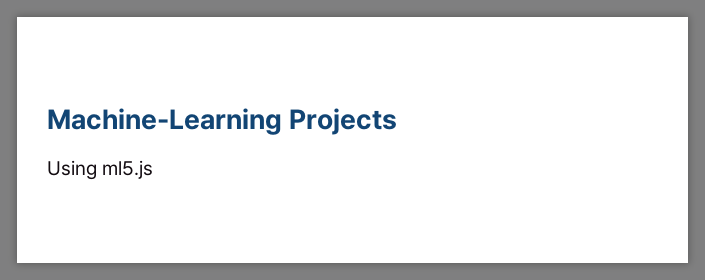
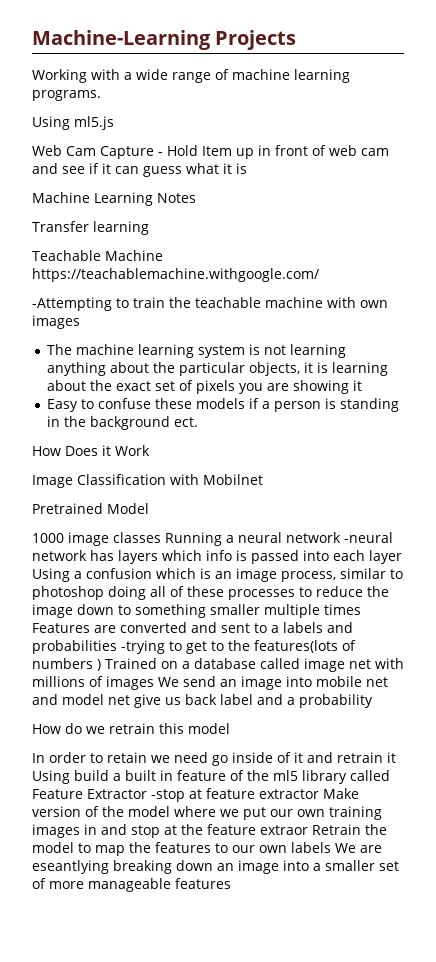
+ Working with a wide range of machine learning programs.
  Using ml5.js
+ Web Cam Capture - Hold Item up in front of web cam and see if it can guess what it is
+ Machine Learning Notes
+ Transfer learning
+ Teachable Machine https://teachablemachine.withgoogle.com/
+ -Attempting to train the teachable machine with own images
+ The machine learning system is not learning anything about the particular objects, it is learning about the exact set of pixels you are showing it
+ Easy to confuse these models if a person is standing in the background ect.
+ How Does it Work
+ Image Classification with Mobilnet
+ Pretrained Model
+ 1000 image classes Running a neural network -neural network has layers which info is passed into each layer Using a confusion which is an image process, similar to photoshop doing all of these processes to reduce the image down to something smaller multiple times Features are converted and sent to a labels and probabilities -trying to get to the features(lots of numbers ) Trained on a database called image net with millions of images We send an image into mobile net and model net give us back label and a probability
+ How do we retrain this model
+ In order to retain we need go inside of it and retrain it Using build a built in feature of the ml5 library called Feature Extractor -stop at feature extractor Make version of the model where we put our own training images in and stop at the feature extraor Retrain the model to map the features to our own labels We are eseantlying breaking down an image into a smaller set of more manageable features

